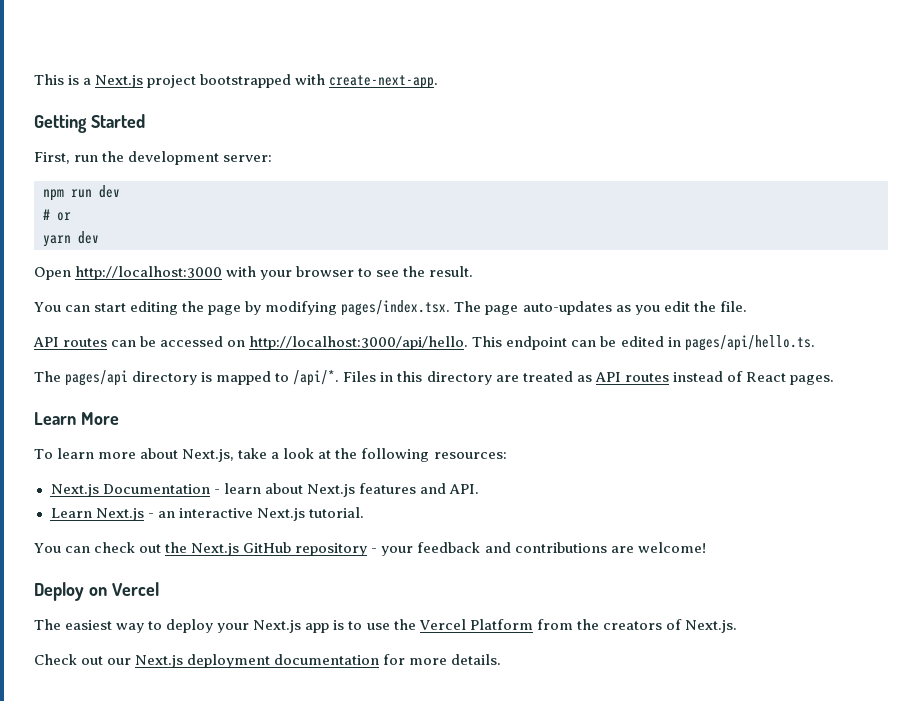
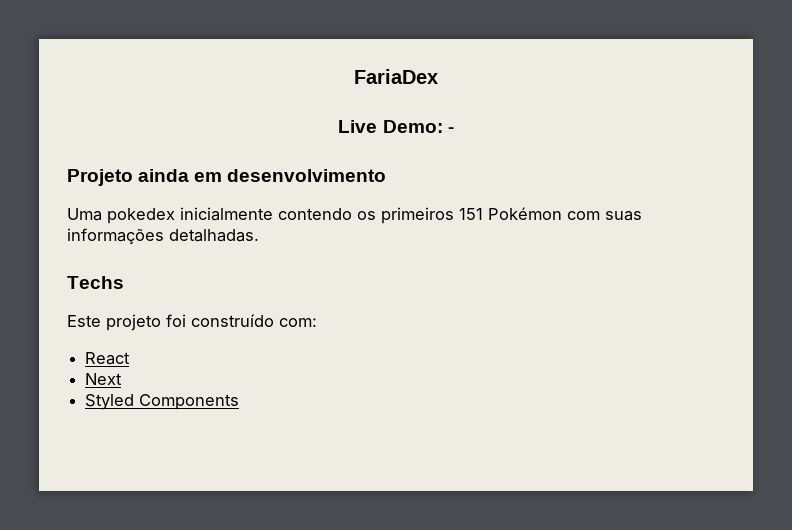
- This is a Next.js project bootstrapped with create-next-app.
- Getting Started
- First, run the development server:
- npm run dev
- # or
- yarn dev
- Open http://localhost:3000 with your browser to see the result.
- You can start editing the page by modifying pages/index.tsx. The page auto-updates as you edit the file.
- API routes can be accessed on http://localhost:3000/api/hello. This endpoint can be edited in pages/api/hello.ts.
- The pages/api directory is mapped to /api/*. Files in this directory are treated as API routes instead of React pages.
- Learn More
- To learn more about Next.js, take a look at the following resources:
- Next.js Documentation - learn about Next.js features and API.
- Learn Next.js - an interactive Next.js tutorial.
- You can check out the Next.js GitHub repository - your feedback and contributions are welcome!
- Deploy on Vercel
- The easiest way to deploy your Next.js app is to use the Vercel Platform from the creators of Next.js.
- Check out our Next.js deployment documentation for more details.
+ FariaDex
+ Live Demo: -
+ Projeto ainda em desenvolvimento
+ Uma pokedex inicialmente contendo os primeiros 151 Pokémon com suas informações detalhadas.
+ Techs
+ Este projeto foi construído com:
+ React
+ Next
+ Styled Components

